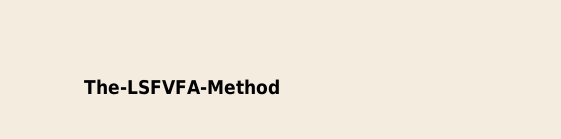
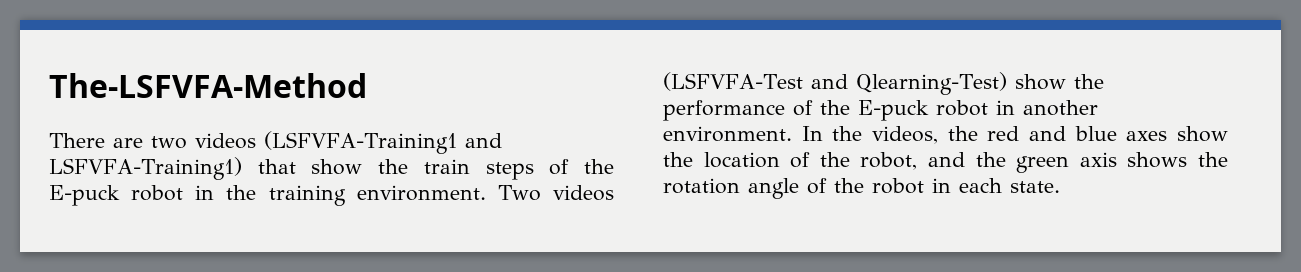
+ There are two videos (LSFVFA-Training1 and LSFVFA-Training1) that show the train steps of the E-puck robot in the training environment. Two videos (LSFVFA-Test and Qlearning-Test) show the performance of the E-puck robot in another environment. In the videos, the red and blue axes show the location of the robot, and the green axis shows the rotation angle of the robot in each state.

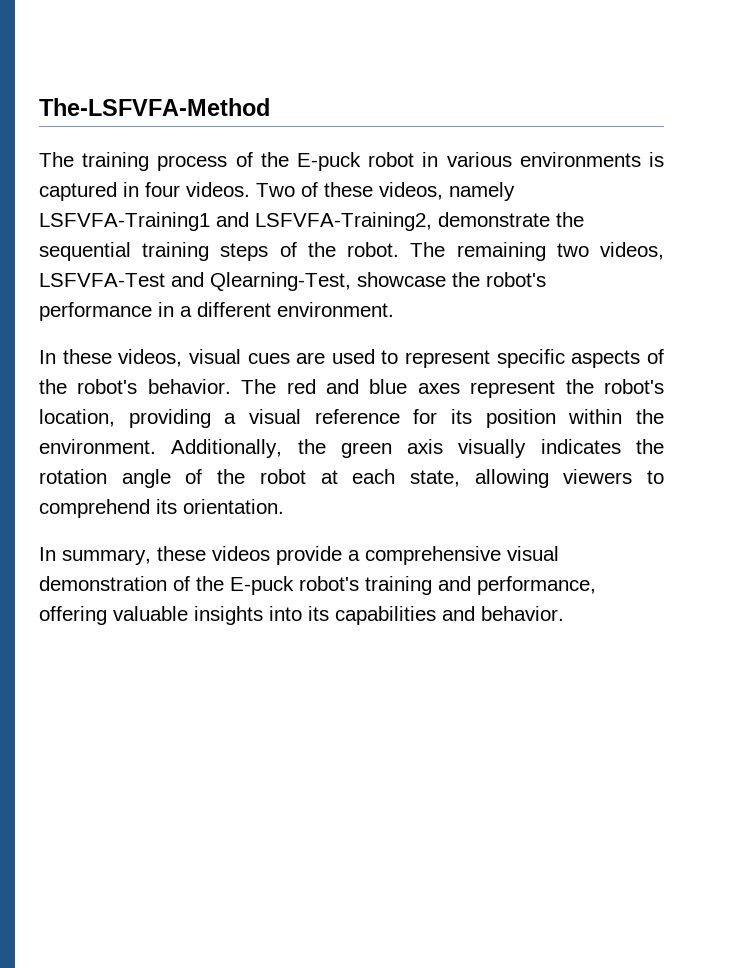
- There are two videos (LSFVFA-Training1 and LSFVFA-Training1) that show the train steps of the E-puck robot in the training environment. Two videos (LSFVFA-Test and Qlearning-Test) show the performance of the E-puck robot in another environment. In the videos, the red and blue axes show the location of the robot, and the green axis shows the rotation angle of the robot in each state.
+ The training process of the E-puck robot in various environments is captured in four videos. Two of these videos, namely LSFVFA-Training1 and LSFVFA-Training2, demonstrate the sequential training steps of the robot. The remaining two videos, LSFVFA-Test and Qlearning-Test, showcase the robot's performance in a different environment.
+ In these videos, visual cues are used to represent specific aspects of the robot's behavior. The red and blue axes represent the robot's location, providing a visual reference for its position within the environment. Additionally, the green axis visually indicates the rotation angle of the robot at each state, allowing viewers to comprehend its orientation.
+ In summary, these videos provide a comprehensive visual demonstration of the E-puck robot's training and performance, offering valuable insights into its capabilities and behavior.

